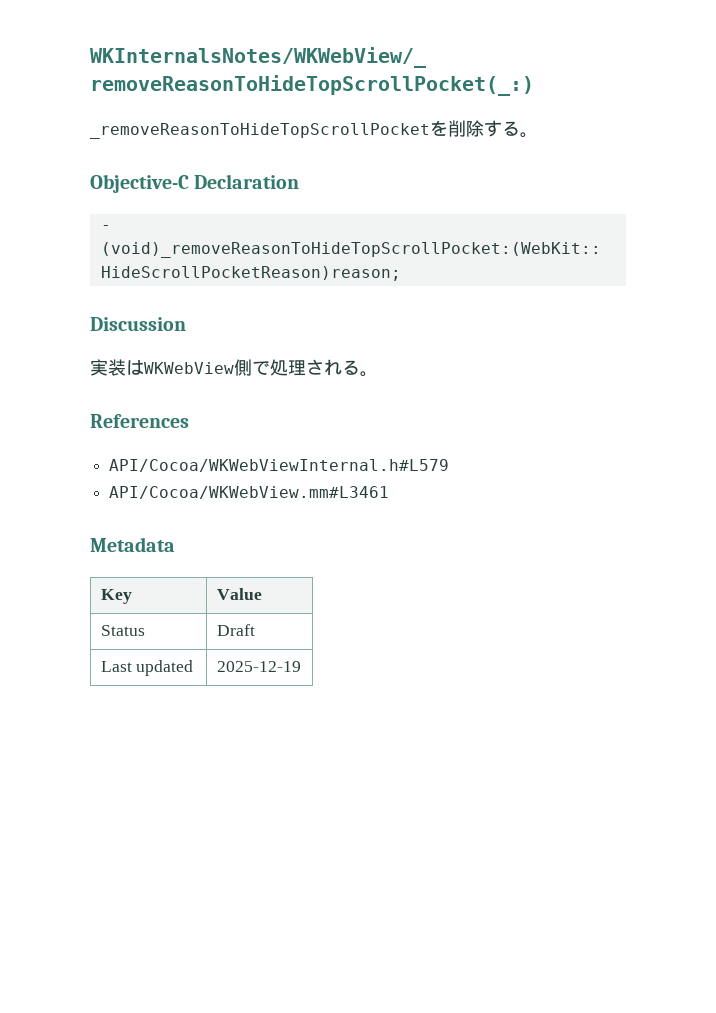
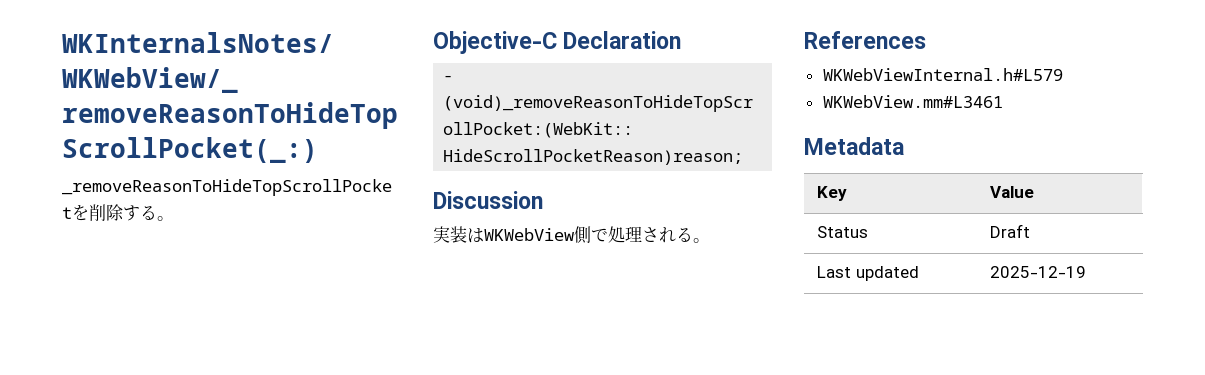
- API/Cocoa/WKWebViewInternal.h#L579
- API/Cocoa/WKWebView.mm#L3461
+ WKWebViewInternal.h#L579
+ WKWebView.mm#L3461

